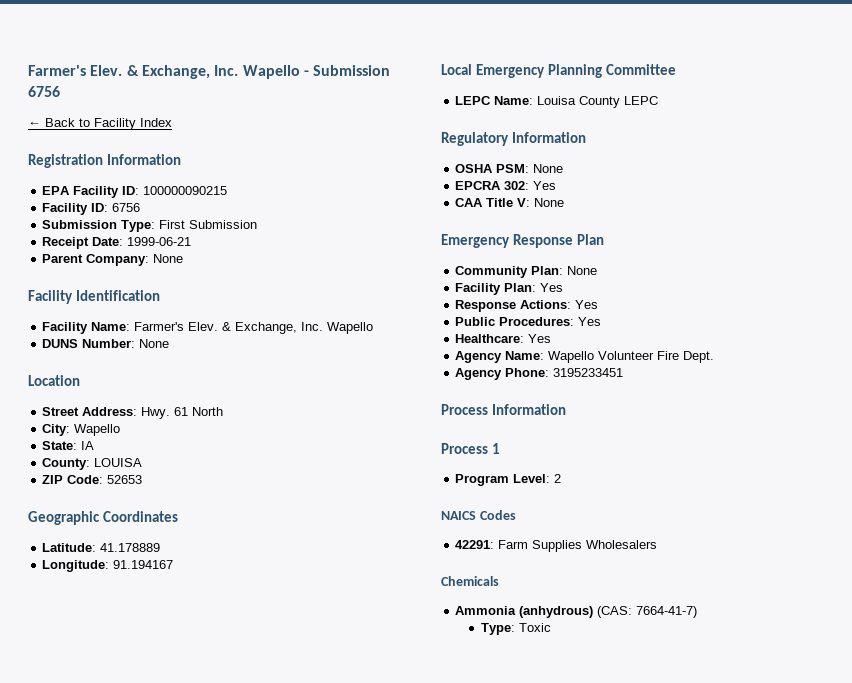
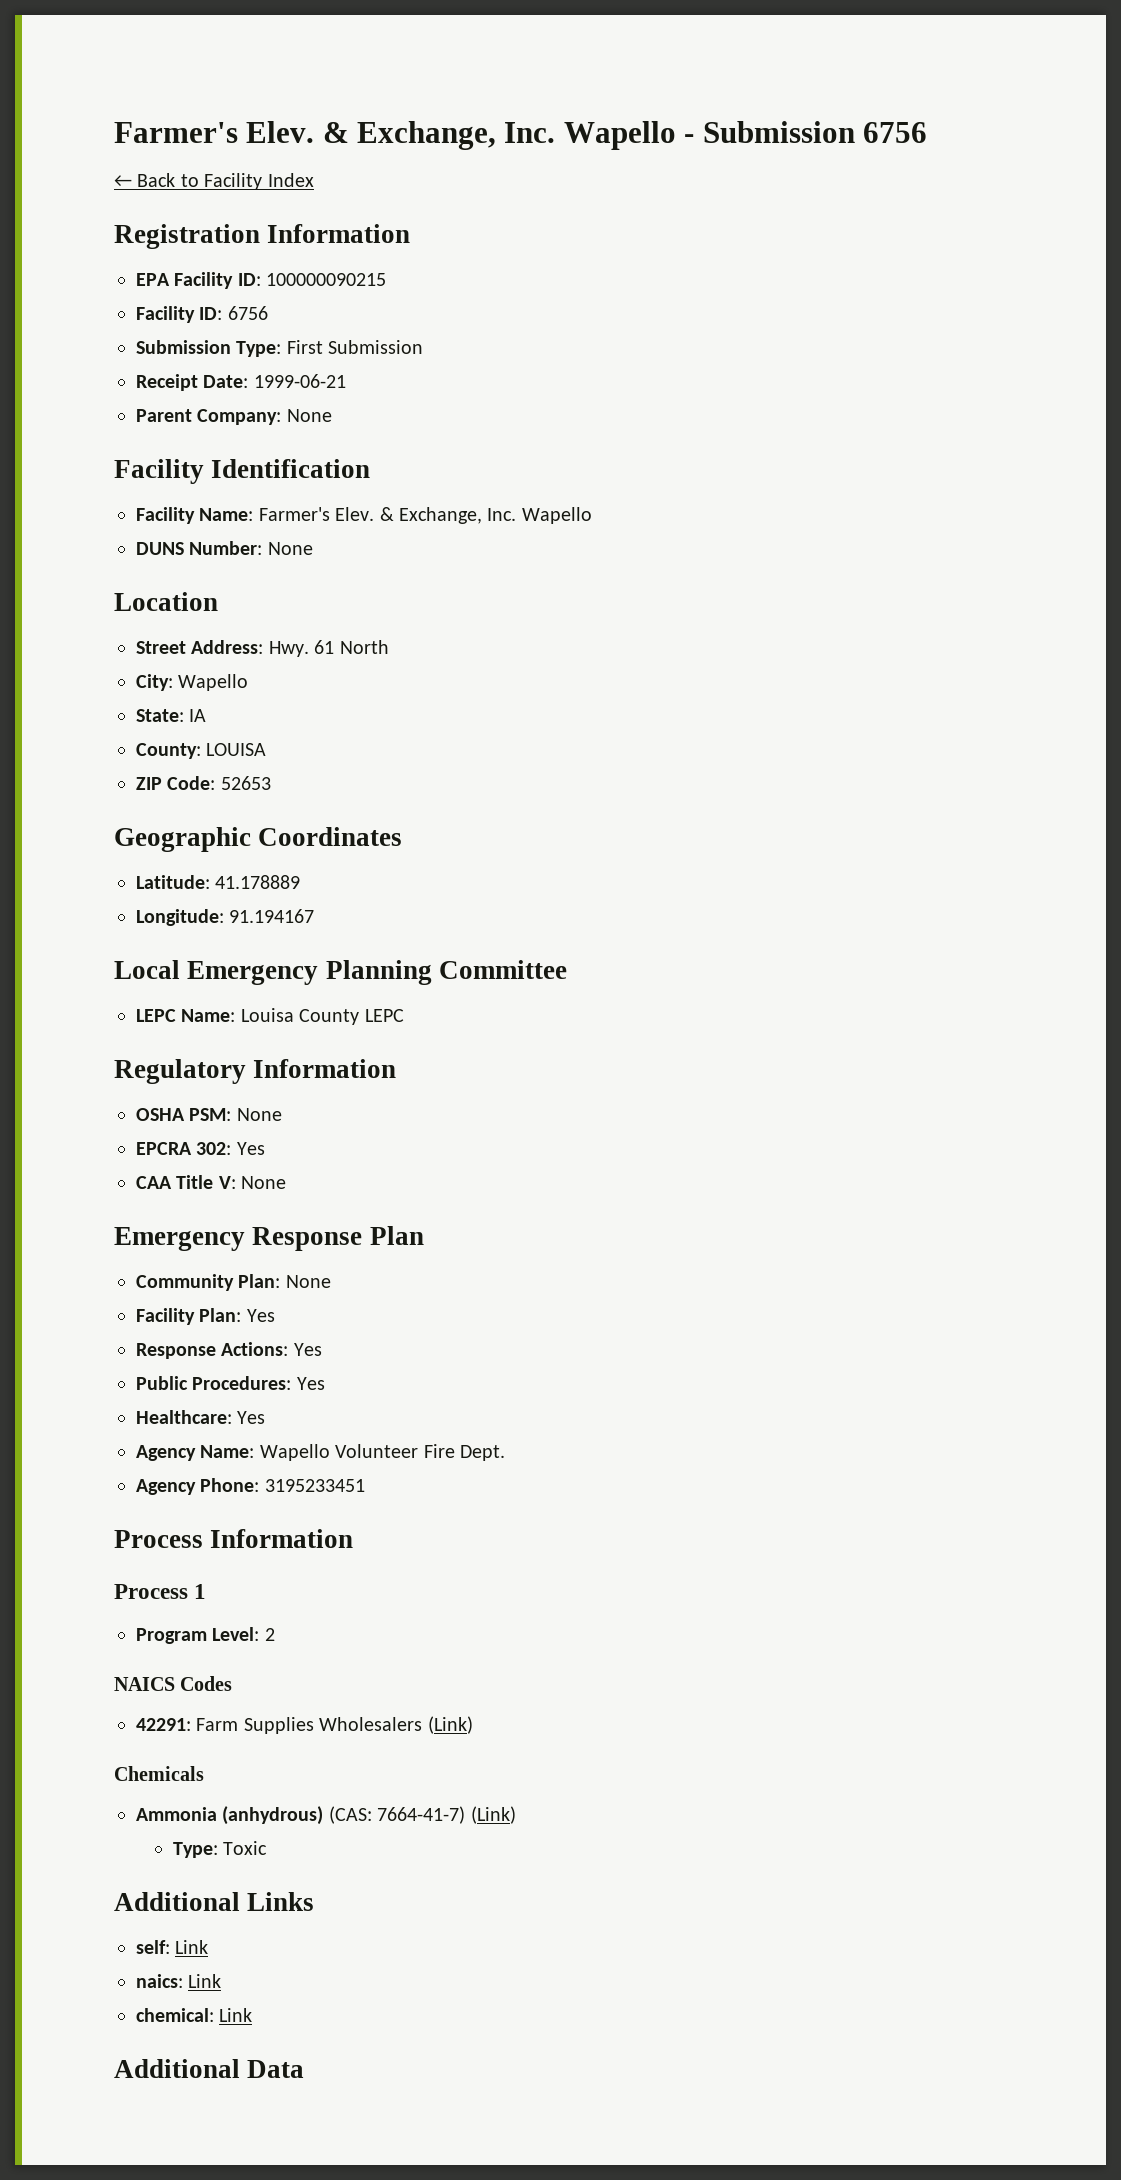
- 42291: Farm Supplies Wholesalers
+ 42291: Farm Supplies Wholesalers (Link)
- Ammonia (anhydrous) (CAS: 7664-41-7)
+ Ammonia (anhydrous) (CAS: 7664-41-7) (Link)
+ Additional Links
+ self: Link
+ naics: Link
+ chemical: Link
+ Additional Data

